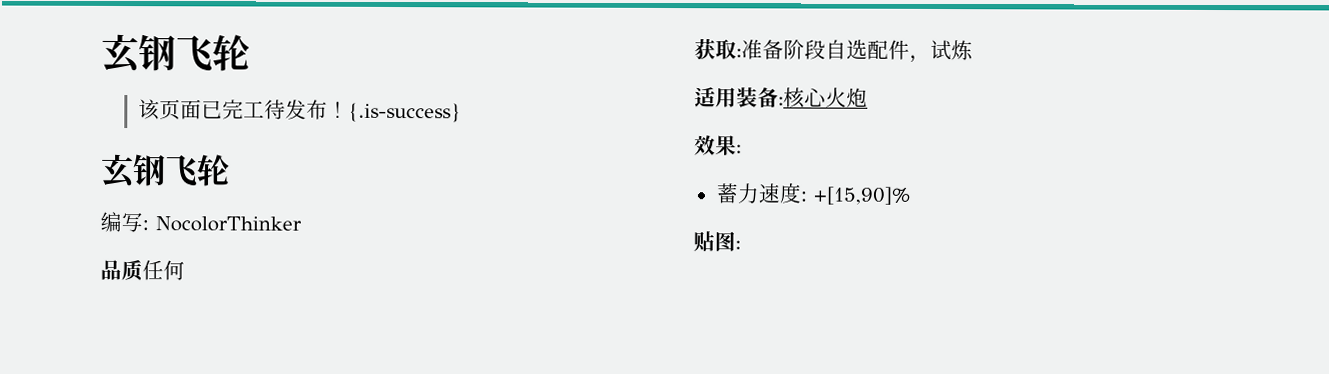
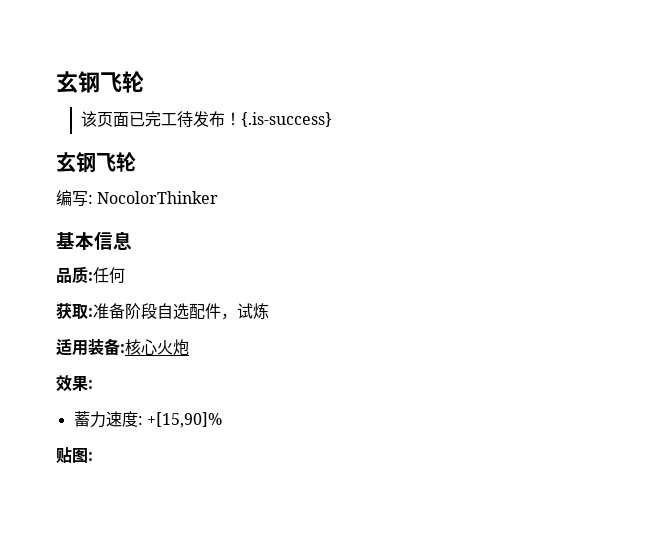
+ 基本信息
- 品质任何
+ 品质:任何

